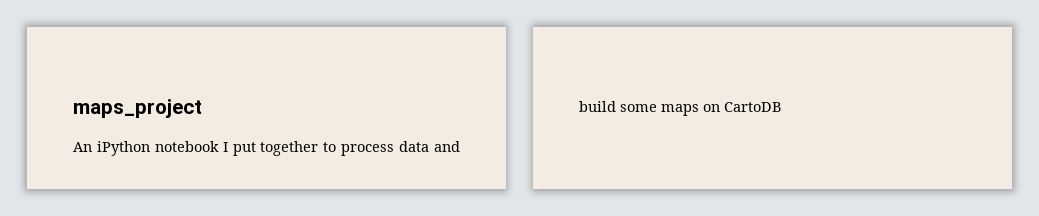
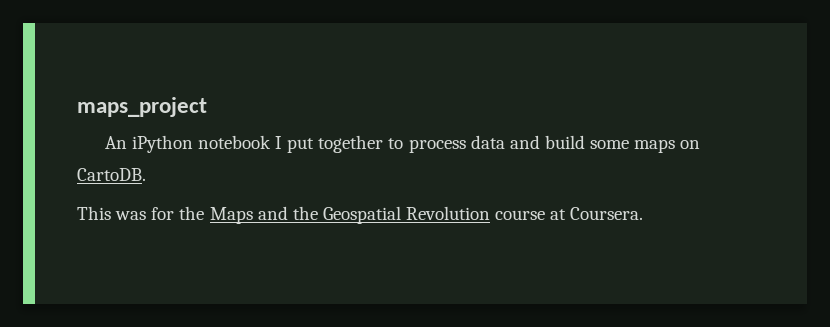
- An iPython notebook I put together to process data and build some maps on CartoDB
+ An iPython notebook I put together to process data and build some maps on CartoDB.
+ This was for the Maps and the Geospatial Revolution course at Coursera.

